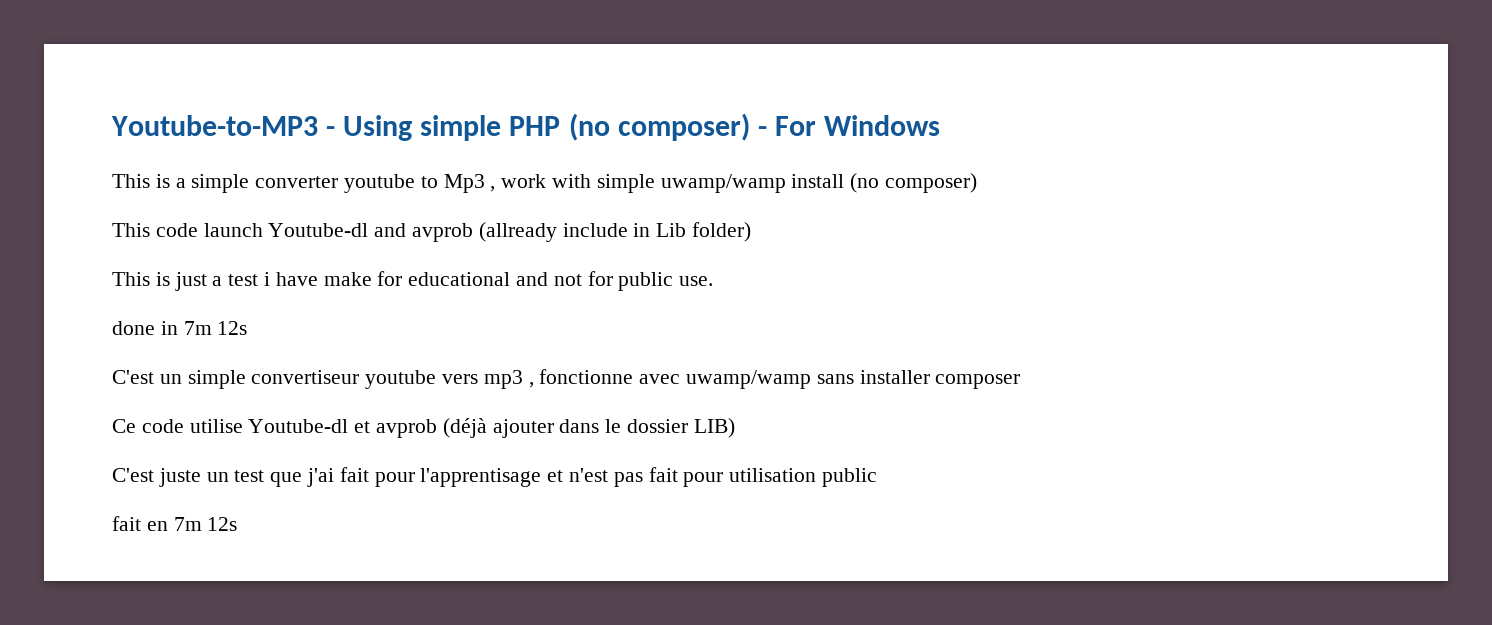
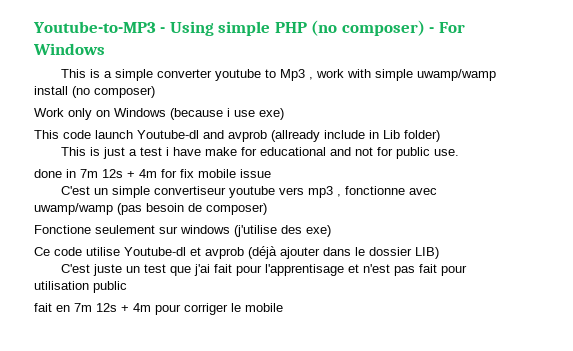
+ Work only on Windows (because i use exe)
- done in 7m 12s
+ done in 7m 12s + 4m for fix mobile issue
- C'est un simple convertiseur youtube vers mp3 , fonctionne avec uwamp/wamp sans installer composer
+ C'est un simple convertiseur youtube vers mp3 , fonctionne avec uwamp/wamp (pas besoin de composer)
+ Fonctione seulement sur windows (j'utilise des exe)
- fait en 7m 12s
+ fait en 7m 12s + 4m pour corriger le mobile

